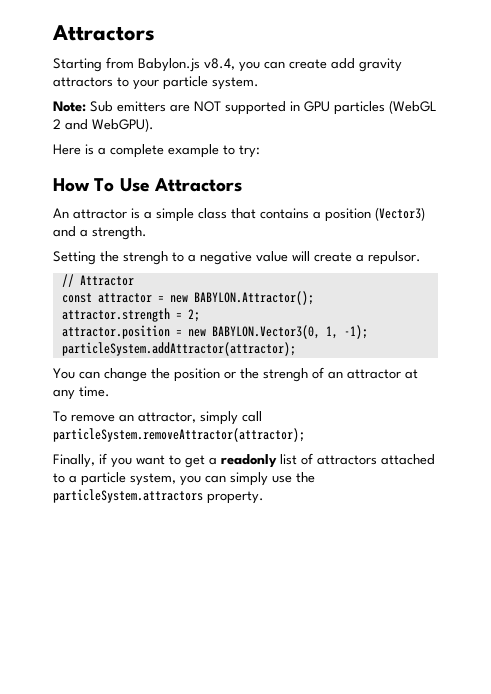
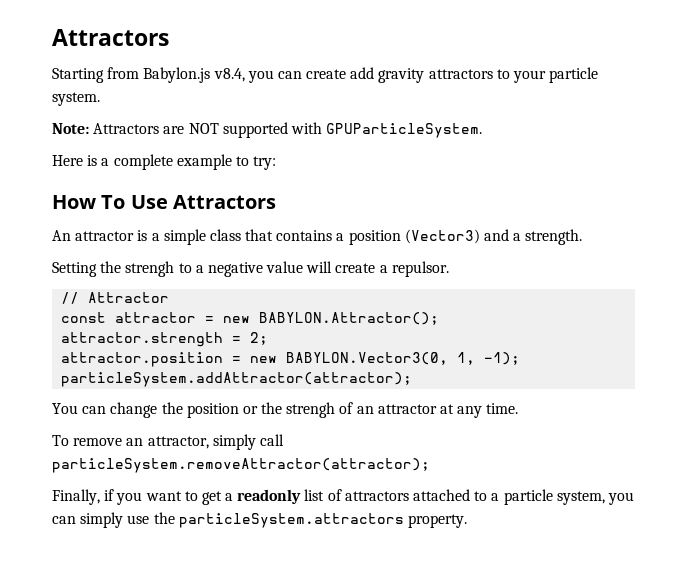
- Note: Sub emitters are NOT supported in GPU particles (WebGL 2 and WebGPU).
+ Note: Attractors are NOT supported with GPUParticleSystem.

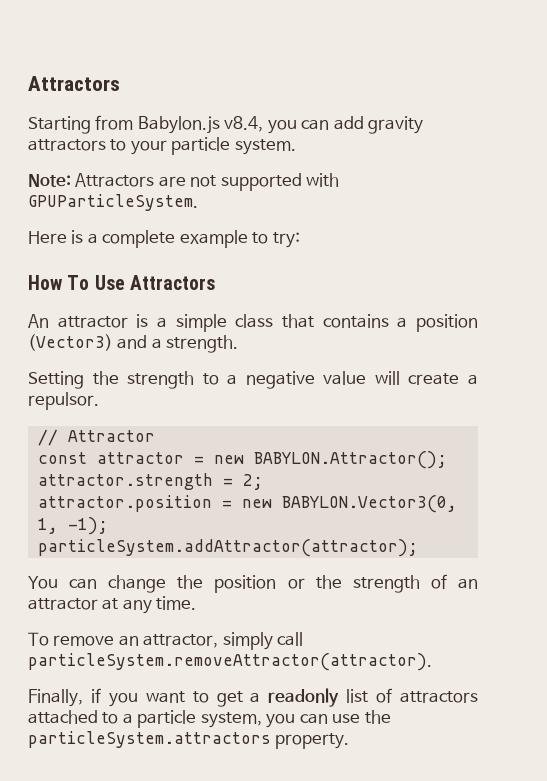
- Starting from Babylon.js v8.4, you can create add gravity attractors to your particle system.
+ Starting from Babylon.js v8.4, you can add gravity attractors to your particle system.
- Note: Attractors are NOT supported with GPUParticleSystem.
+ Note: Attractors are not supported with GPUParticleSystem.
- Setting the strengh to a negative value will create a repulsor.
+ Setting the strength to a negative value will create a repulsor.
- You can change the position or the strengh of an attractor at any time.
+ You can change the position or the strength of an attractor at any time.
- To remove an attractor, simply call particleSystem.removeAttractor(attractor);
+ To remove an attractor, simply call particleSystem.removeAttractor(attractor).
- Finally, if you want to get a readonly list of attractors attached to a particle system, you can simply use the particleSystem.attractors property.
+ Finally, if you want to get a readonly list of attractors attached to a particle system, you can use the particleSystem.attractors property.

